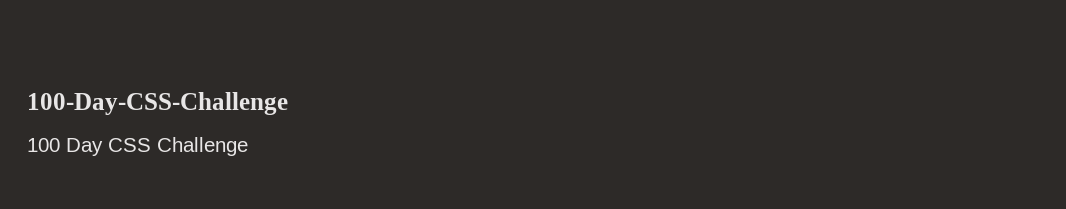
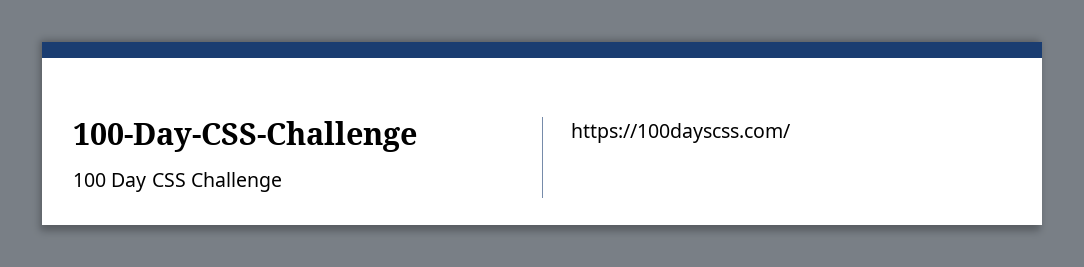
+ https://100dayscss.com/

